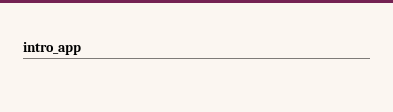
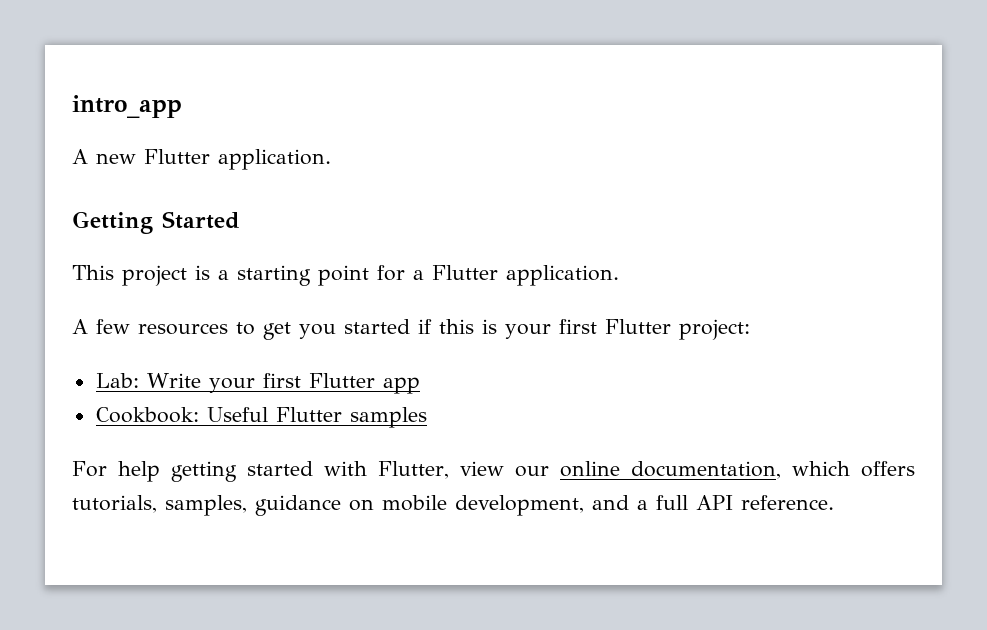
+ A new Flutter application.
+ Getting Started
+ This project is a starting point for a Flutter application.
+ A few resources to get you started if this is your first Flutter project:
+ Lab: Write your first Flutter app
+ Cookbook: Useful Flutter samples
+ For help getting started with Flutter, view our online documentation, which offers tutorials, samples, guidance on mobile development, and a full API reference.

